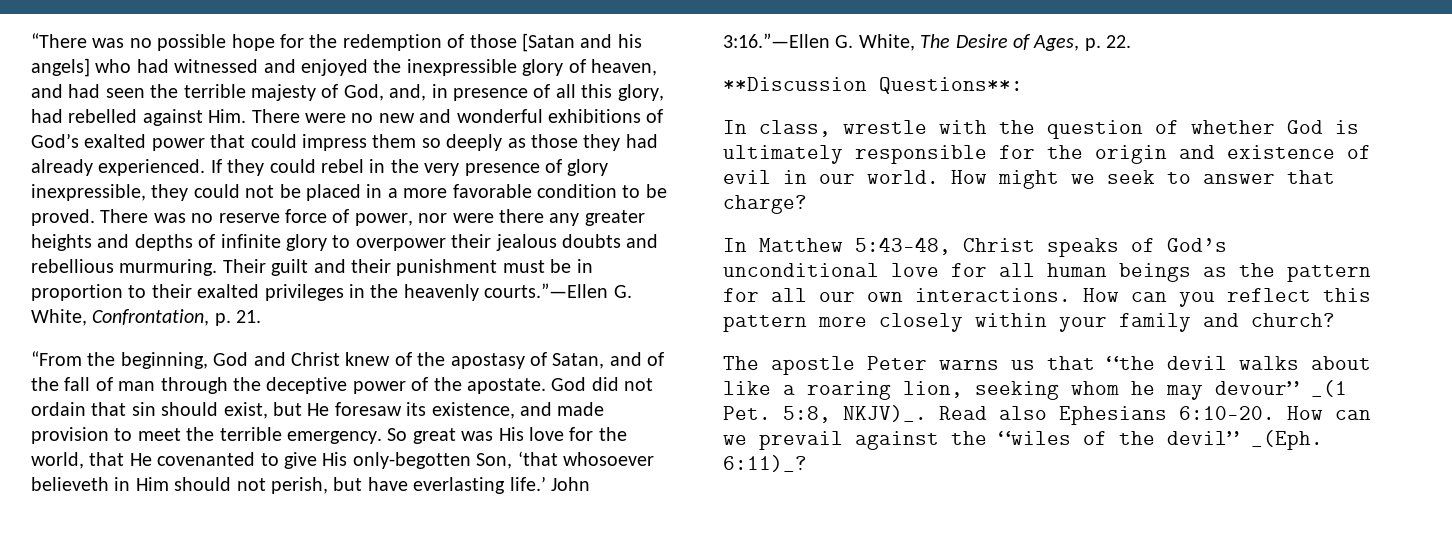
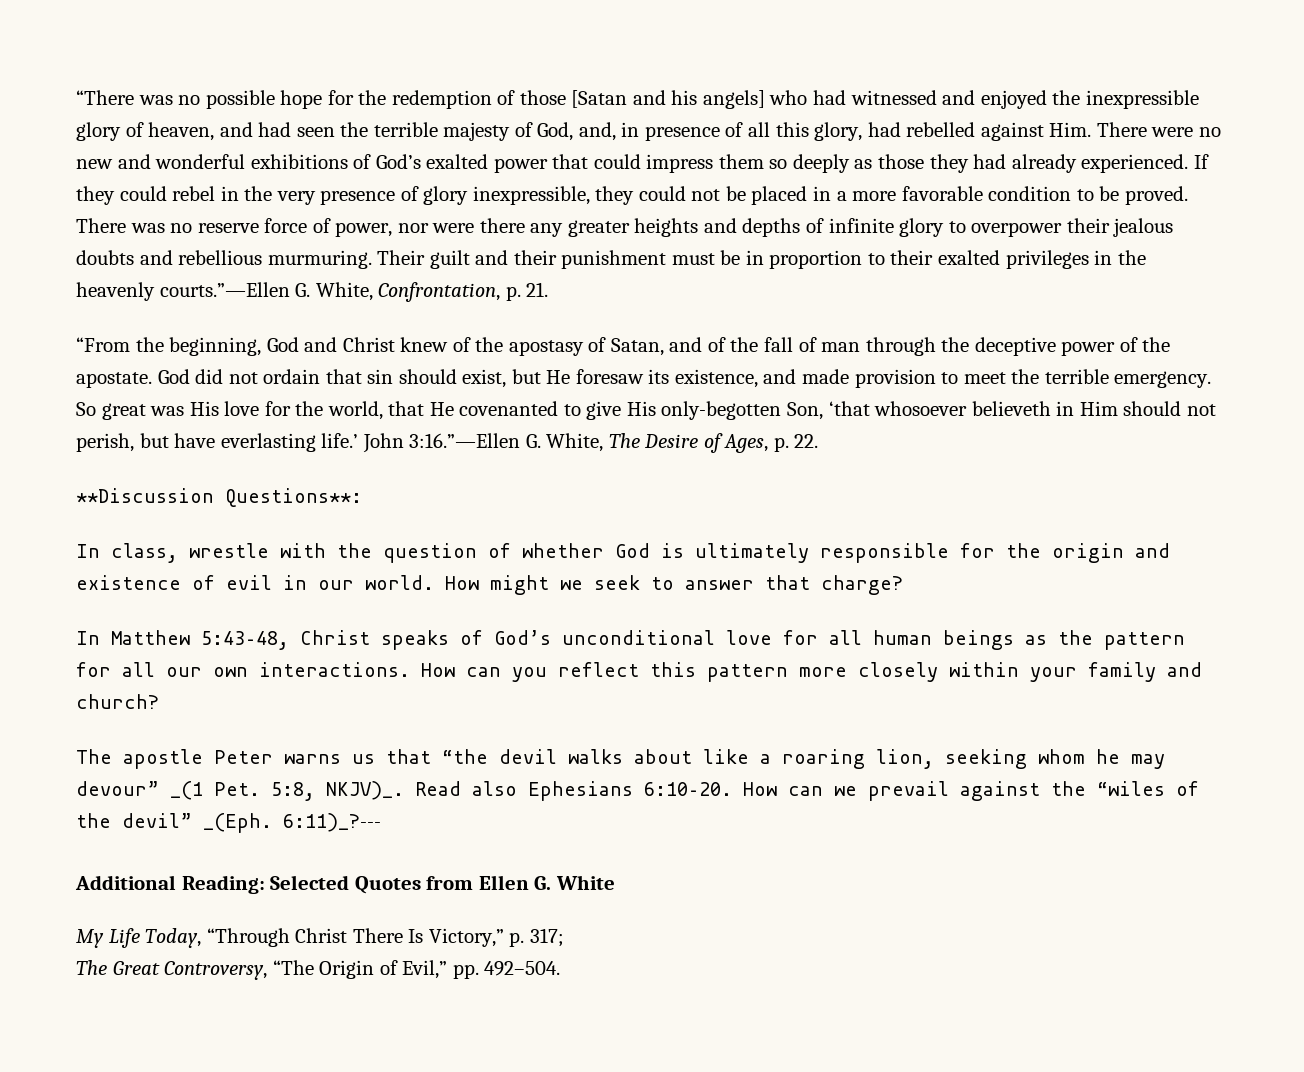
- 6:11)_?
+ 6:11)_?---
+ Additional Reading: Selected Quotes from Ellen G. White
+ My Life Today, “Through Christ There Is Victory,” p. 317;
+ The Great Controversy, “The Origin of Evil,” pp. 492–504.

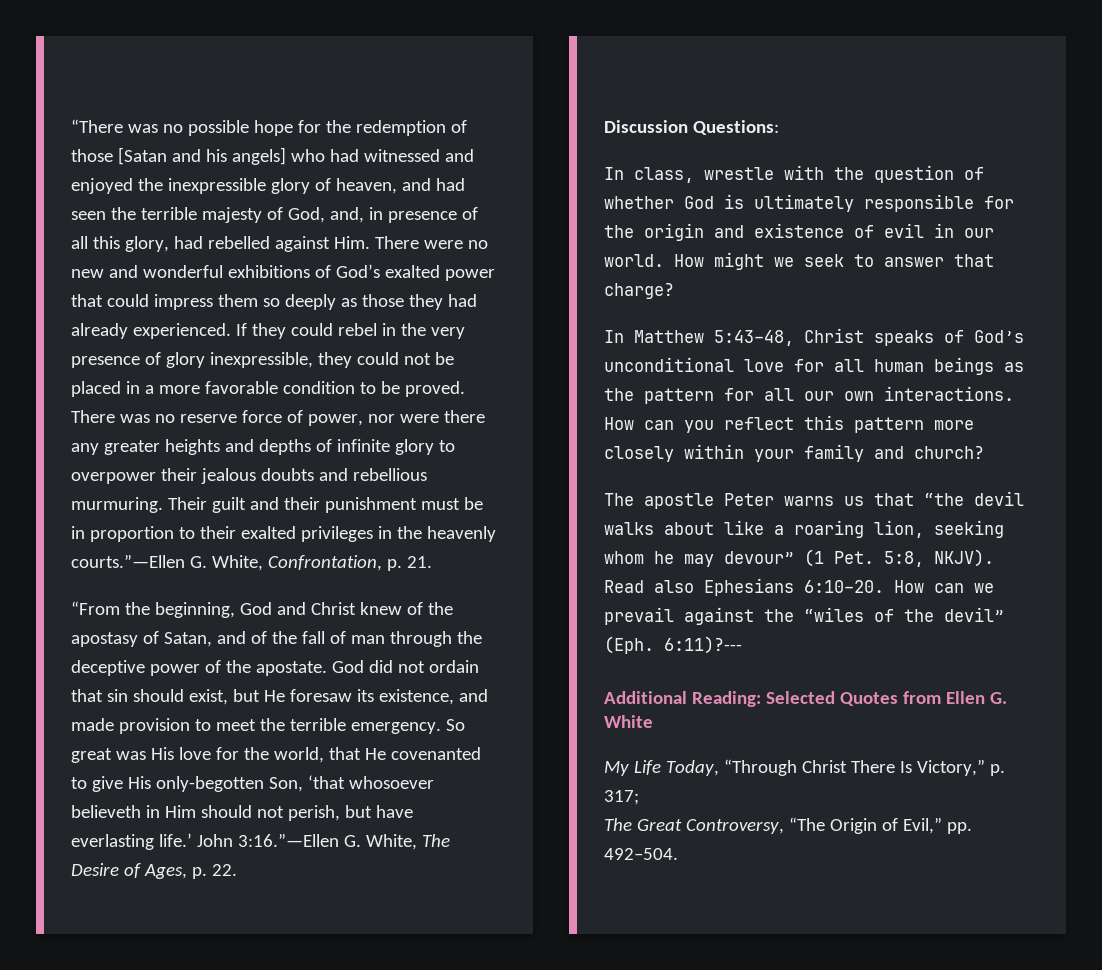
- **Discussion Questions**:
+ Discussion Questions:
- The apostle Peter warns us that “the devil walks about like a roaring lion, seeking whom he may devour” _(1 Pet. 5:8, NKJV)_.
+ The apostle Peter warns us that “the devil walks about like a roaring lion, seeking whom he may devour” (1 Pet. 5:8, NKJV).
- How can we prevail against the “wiles of the devil” _(Eph. 6:11)_?---
+ How can we prevail against the “wiles of the devil” (Eph. 6:11)?---

